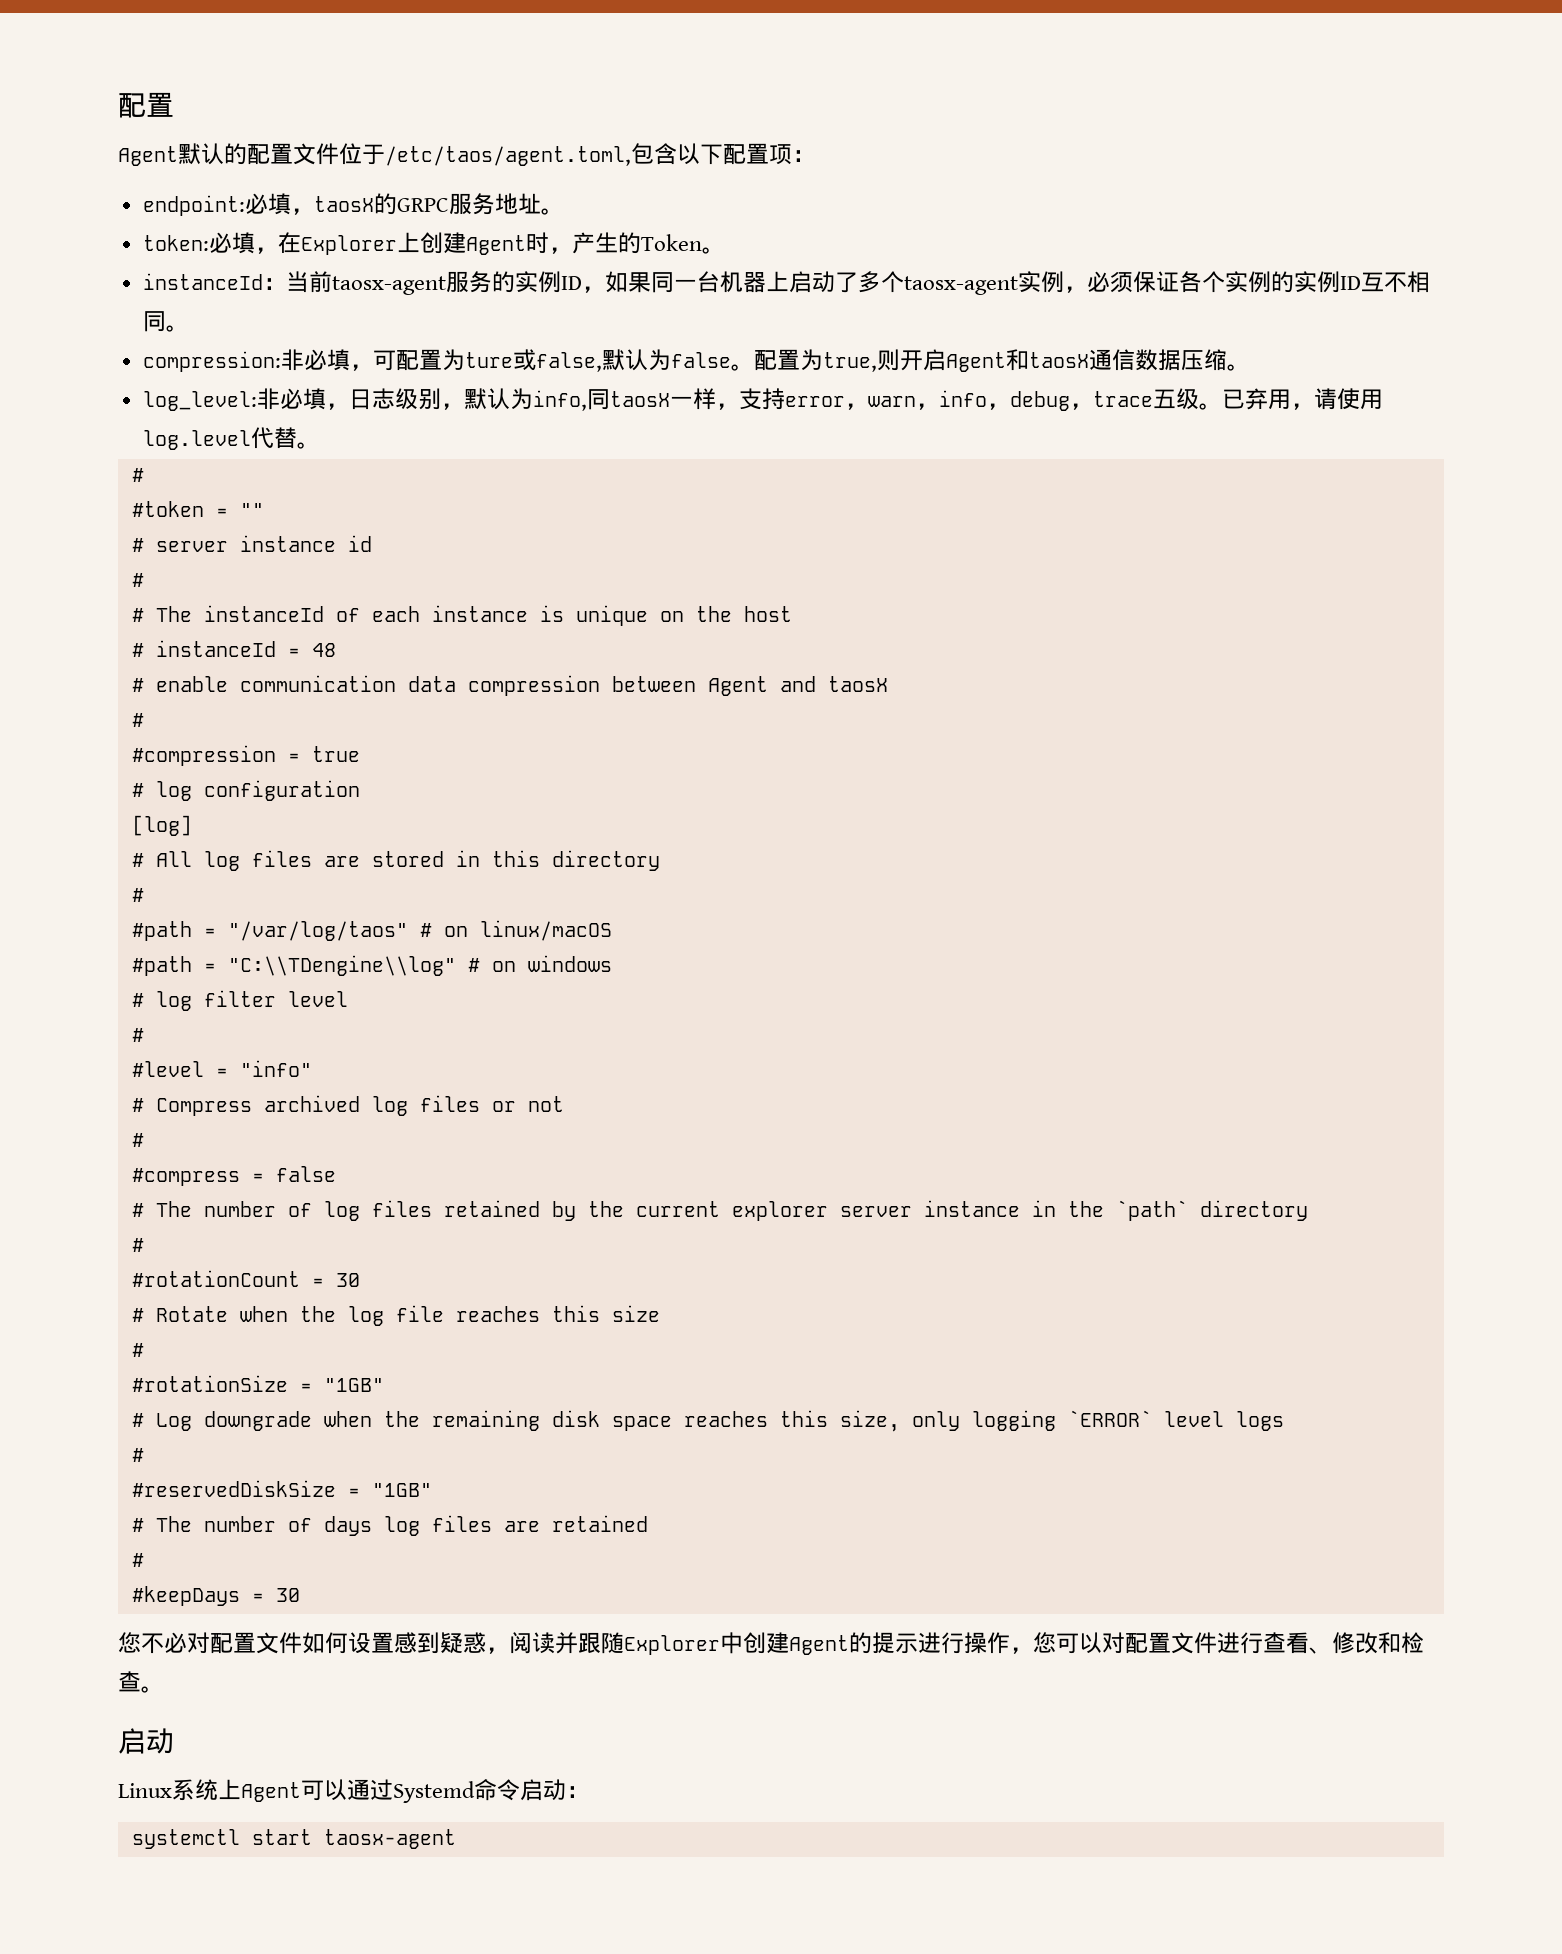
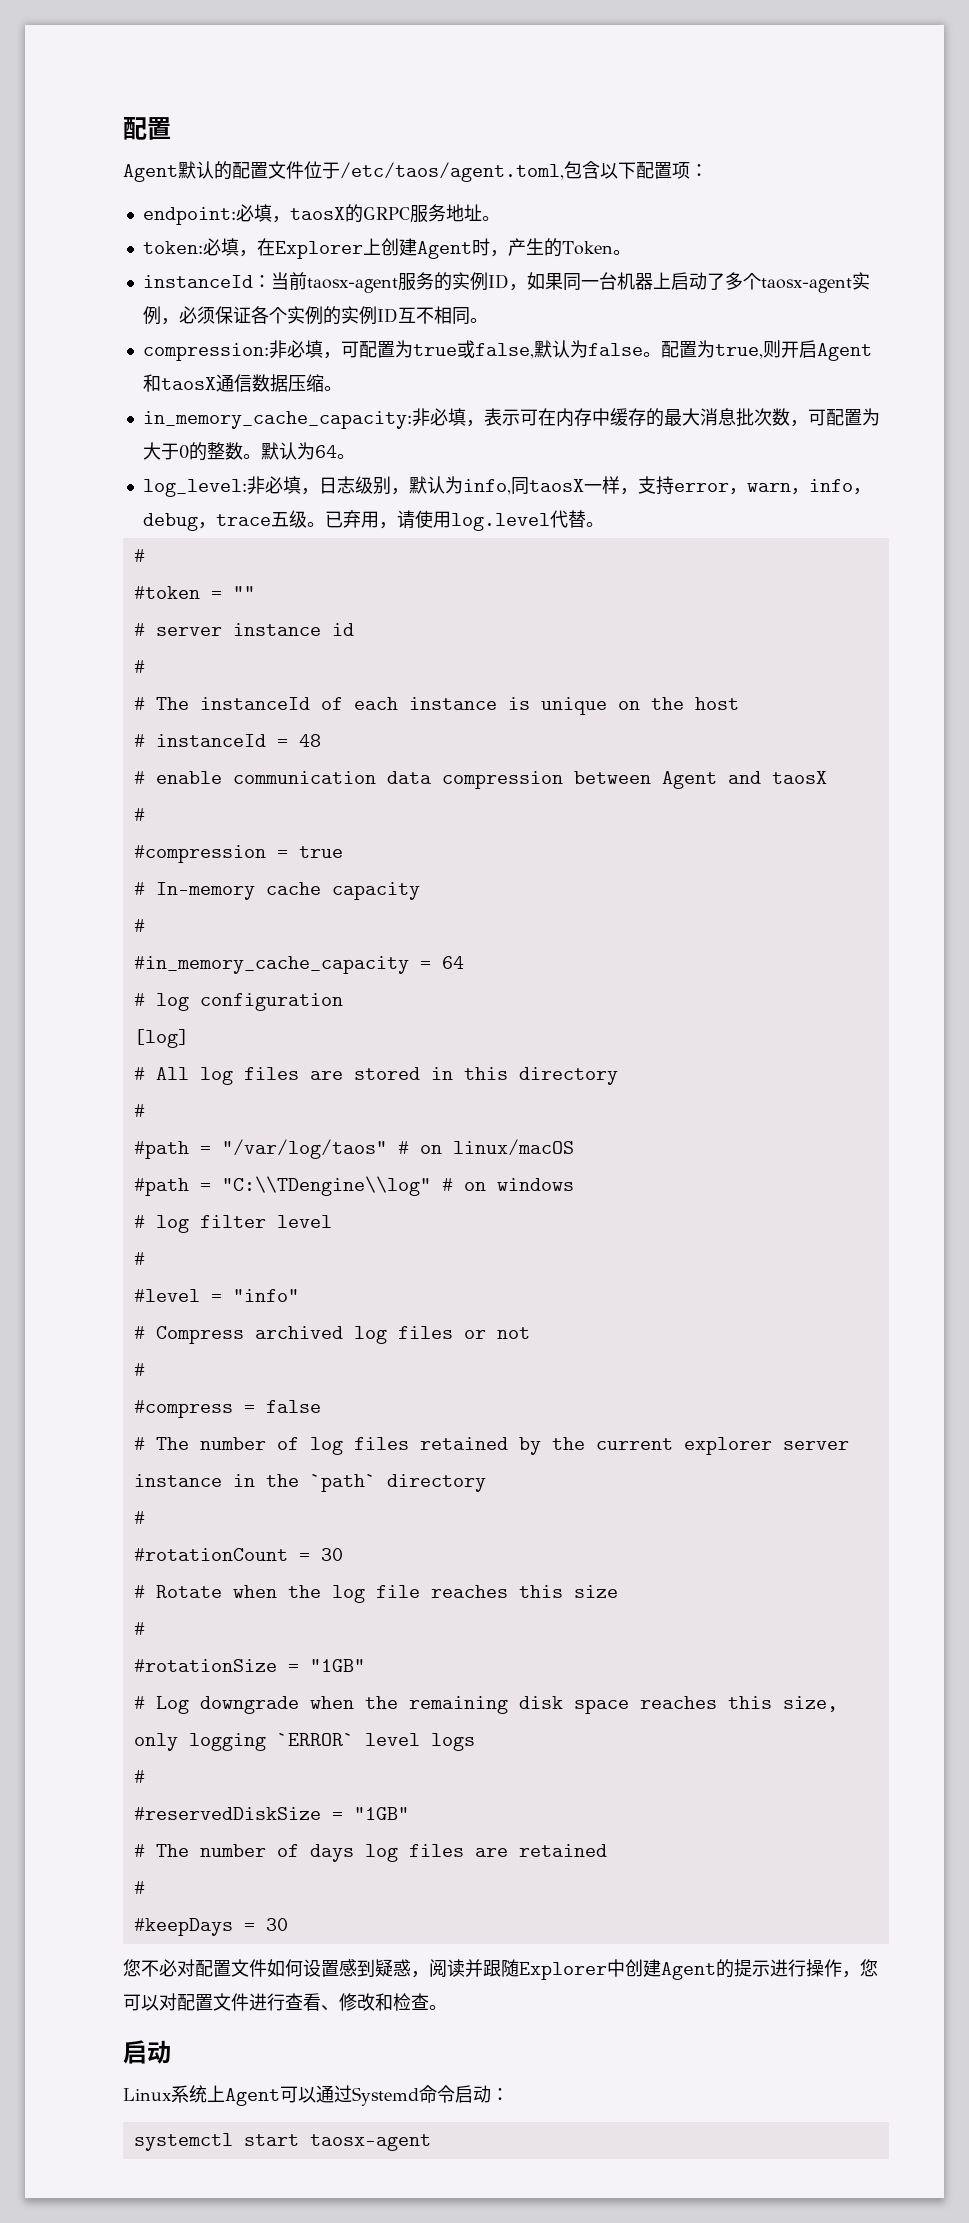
- compression:非必填，可配置为ture或false,默认为false。
+ compression:非必填，可配置为true或false,默认为false。
+ in_memory_cache_capacity:非必填，表示可在内存中缓存的最大消息批次数，可配置为大于0的整数。默认为64。
+ # In-memory cache capacity
+ #
+ #in_memory_cache_capacity = 64

